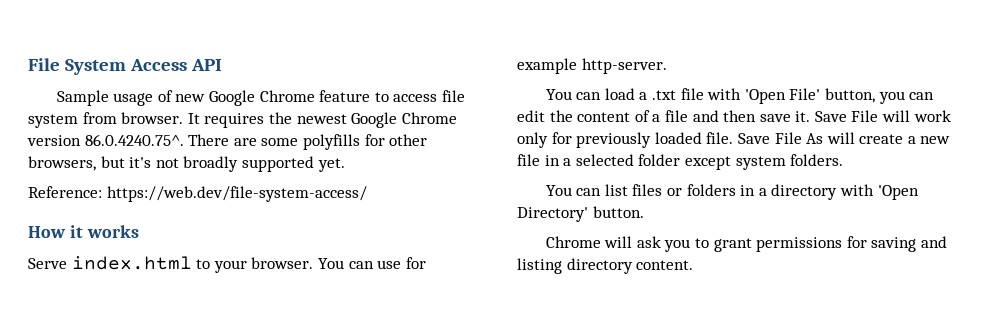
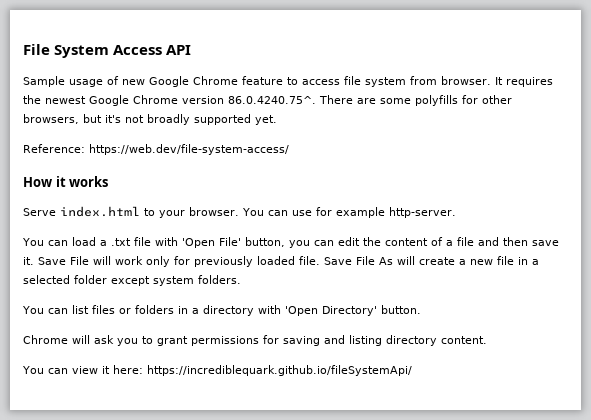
+ You can view it here: https://incrediblequark.github.io/fileSystemApi/

